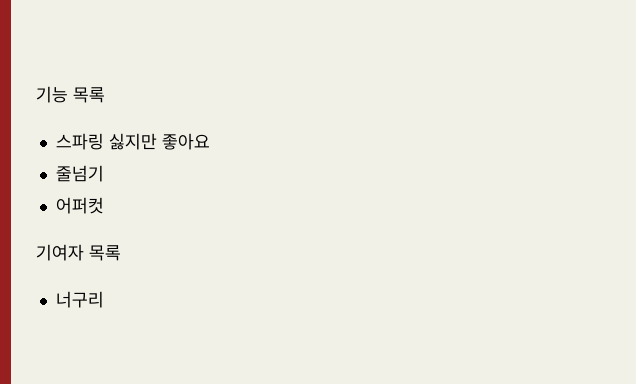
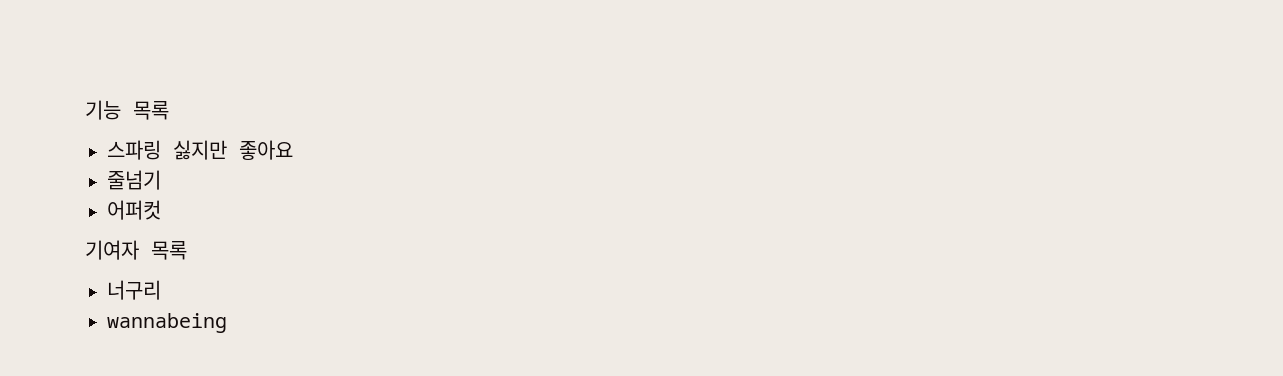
+ wannabeing

